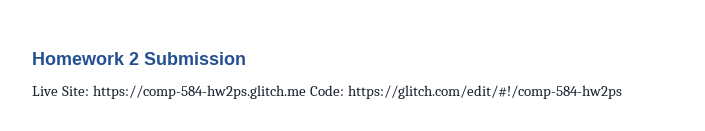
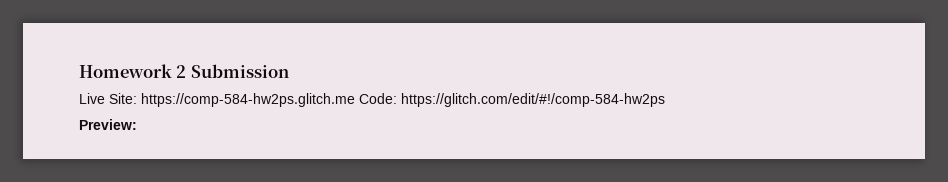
+ Preview:

